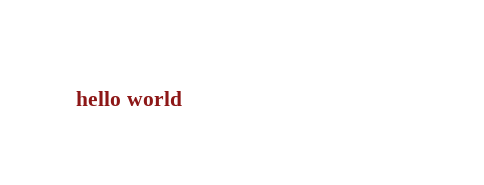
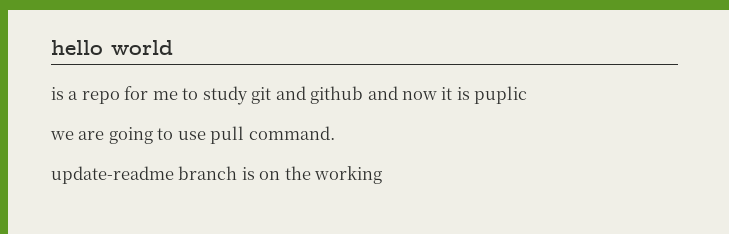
+ is a repo for me to study git and github and now it is puplic
+ we are going to use pull command.
+ update-readme branch is on the working

